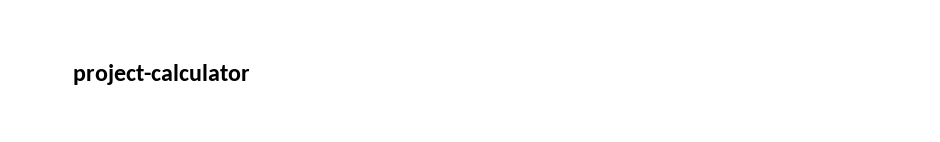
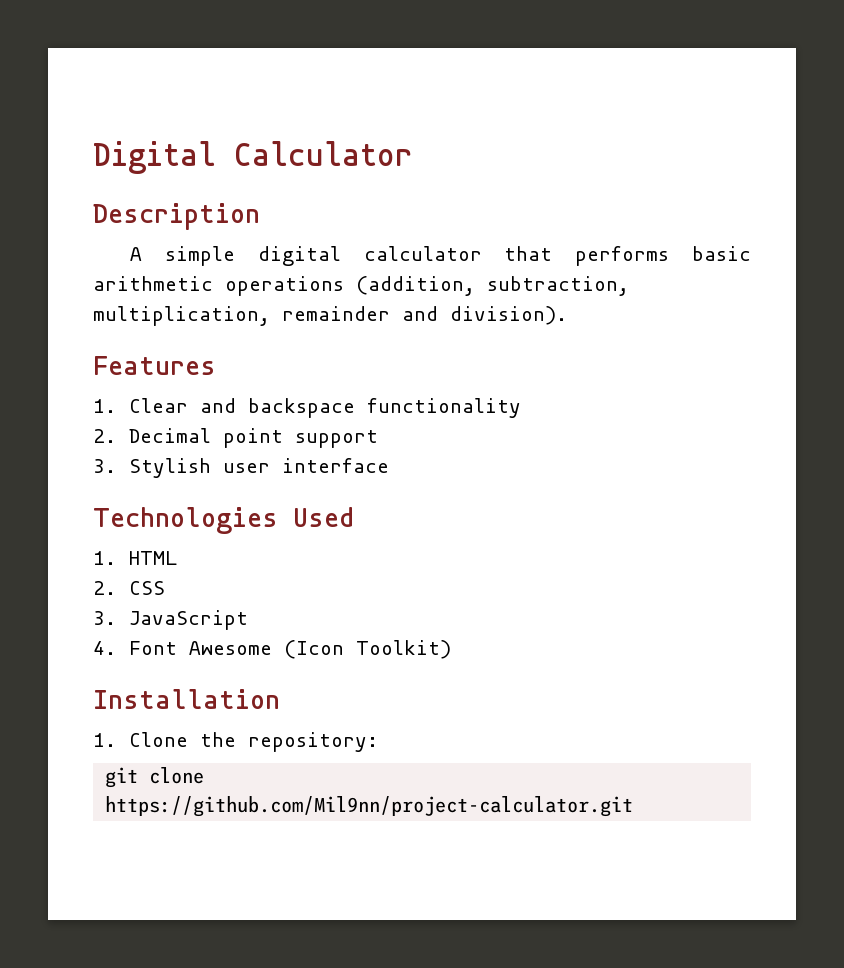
- project-calculator
+ Digital Calculator
+ Description
+ A simple digital calculator that performs basic arithmetic operations (addition, subtraction, multiplication, remainder and division).
+ Features
+ 1. Clear and backspace functionality
+ 2. Decimal point support
+ 3. Stylish user interface
+ Technologies Used
+ 1. HTML
+ 2. CSS
+ 3. JavaScript
+ 4. Font Awesome (Icon Toolkit)
+ Installation
+ 1. Clone the repository:
+ git clone https://github.com/Mil9nn/project-calculator.git

